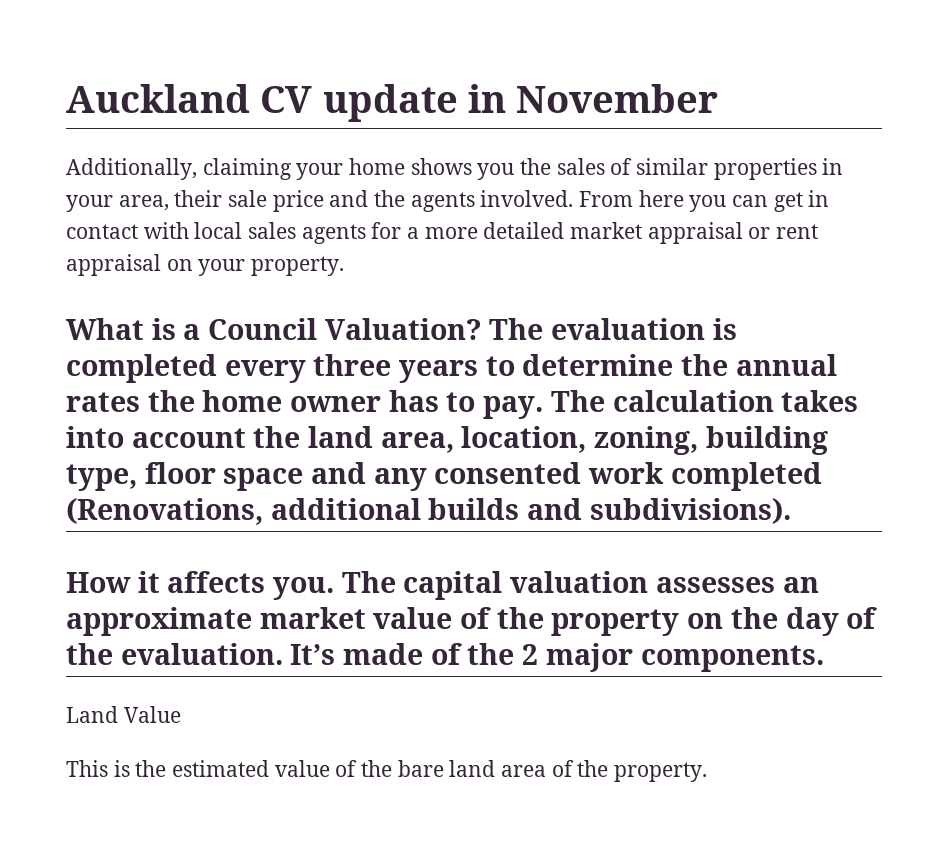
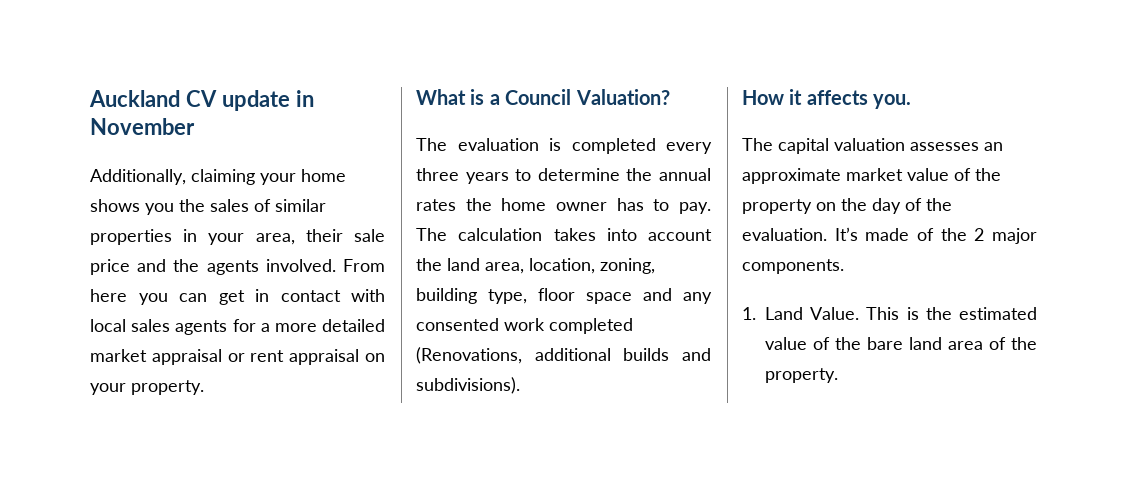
- What is a Council Valuation? The evaluation is completed every three years to determine the annual rates the home owner has to pay.
+ What is a Council Valuation?
+ The evaluation is completed every three years to determine the annual rates the home owner has to pay.
- How it affects you. The capital valuation assesses an approximate market value of the property on the day of the evaluation.
+ How it affects you.
+ The capital valuation assesses an approximate market value of the property on the day of the evaluation.
- Land Value
- This is the estimated value of the bare land area of the property.
+ 1. Land Value. This is the estimated value of the bare land area of the property.

